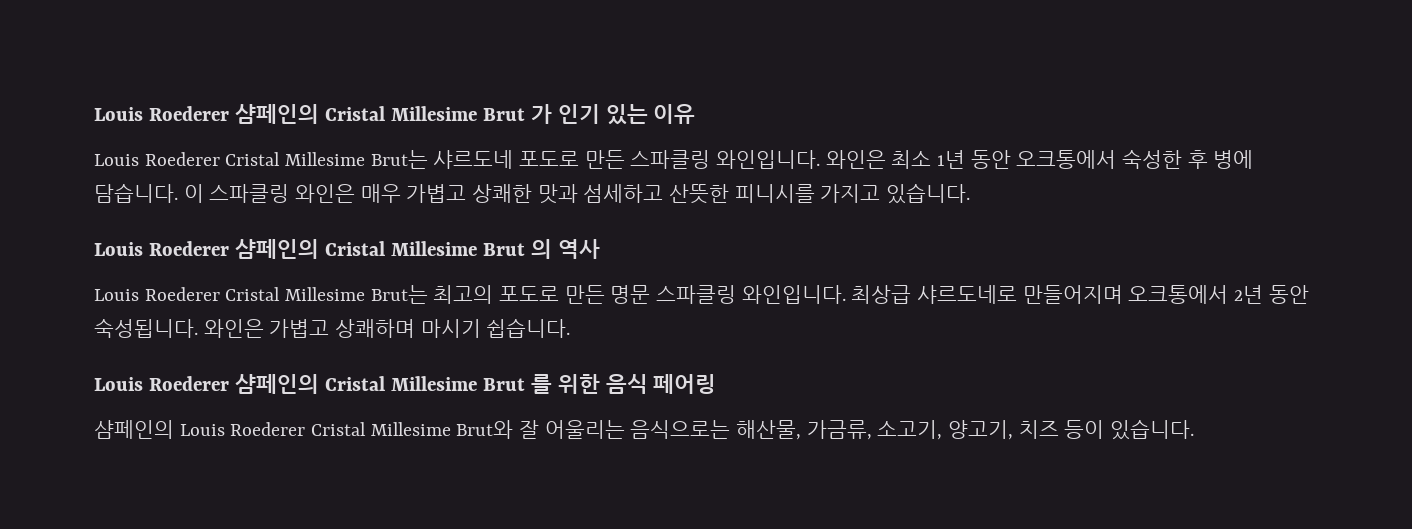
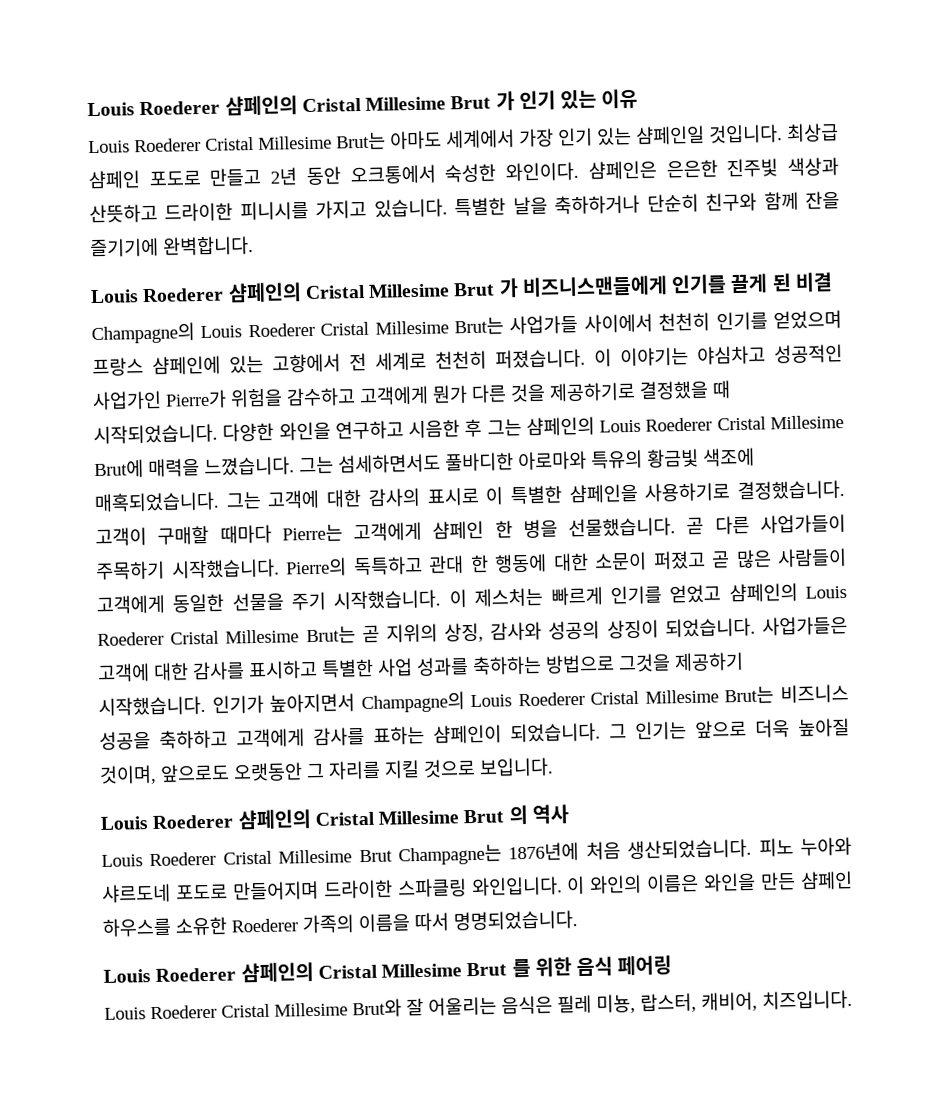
- Louis Roederer Cristal Millesime Brut는 샤르도네 포도로 만든 스파클링 와인입니다. 와인은 최소 1년 동안 오크통에서 숙성한 후 병에 담습니다. 이 스파클링 와인은 매우 가볍고 상쾌한 맛과 섬세하고 산뜻한 피니시를 가지고 있습니다.
+ Louis Roederer Cristal Millesime Brut는 아마도 세계에서 가장 인기 있는 샴페인일 것입니다. 최상급 샴페인 포도로 만들고 2년 동안 오크통에서 숙성한 와인이다. 샴페인은 은은한 진주빛 색상과 산뜻하고 드라이한 피니시를 가지고 있습니다. 특별한 날을 축하하거나 단순히 친구와 함께 잔을 즐기기에 완벽합니다.
+ Louis Roederer 샴페인의 Cristal Millesime Brut 가 비즈니스맨들에게 인기를 끌게 된 비결
+ Champagne의 Louis Roederer Cristal Millesime Brut는 사업가들 사이에서 천천히 인기를 얻었으며 프랑스 샴페인에 있는 고향에서 전 세계로 천천히 퍼졌습니다. 이 이야기는 야심차고 성공적인 사업가인 Pierre가 위험을 감수하고 고객에게 뭔가 다른 것을 제공하기로 결정했을 때 시작되었습니다. 다양한 와인을 연구하고 시음한 후 그는 샴페인의 Louis Roederer Cristal Millesime Brut에 매력을 느꼈습니다. 그는 섬세하면서도 풀바디한 아로마와 특유의 황금빛 색조에 매혹되었습니다. 그는 고객에 대한 감사의 표시로 이 특별한 샴페인을 사용하기로 결정했습니다. 고객이 구매할 때마다 Pierre는 고객에게 샴페인 한 병을 선물했습니다. 곧 다른 사업가들이 주목하기 시작했습니다. Pierre의 독특하고 관대 한 행동에 대한 소문이 퍼졌고 곧 많은 사람들이 고객에게 동일한 선물을 주기 시작했습니다. 이 제스처는 빠르게 인기를 얻었고 샴페인의 Louis Roederer Cristal Millesime Brut는 곧 지위의 상징, 감사와 성공의 상징이 되었습니다. 사업가들은 고객에 대한 감사를 표시하고 특별한 사업 성과를 축하하는 방법으로 그것을 제공하기 시작했습니다. 인기가 높아지면서 Champagne의 Louis Roederer Cristal Millesime Brut는 비즈니스 성공을 축하하고 고객에게 감사를 표하는 샴페인이 되었습니다. 그 인기는 앞으로 더욱 높아질 것이며, 앞으로도 오랫동안 그 자리를 지킬 것으로 보입니다.
- Louis Roederer Cristal Millesime Brut는 최고의 포도로 만든 명문 스파클링 와인입니다. 최상급 샤르도네로 만들어지며 오크통에서 2년 동안 숙성됩니다. 와인은 가볍고 상쾌하며 마시기 쉽습니다.
+ Louis Roederer Cristal Millesime Brut Champagne는 1876년에 처음 생산되었습니다. 피노 누아와 샤르도네 포도로 만들어지며 드라이한 스파클링 와인입니다. 이 와인의 이름은 와인을 만든 샴페인 하우스를 소유한 Roederer 가족의 이름을 따서 명명되었습니다.
- 샴페인의 Louis Roederer Cristal Millesime Brut와 잘 어울리는 음식으로는 해산물, 가금류, 소고기, 양고기, 치즈 등이 있습니다.
+ Louis Roederer Cristal Millesime Brut와 잘 어울리는 음식은 필레 미뇽, 랍스터, 캐비어, 치즈입니다.

